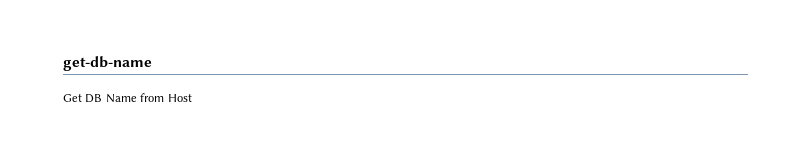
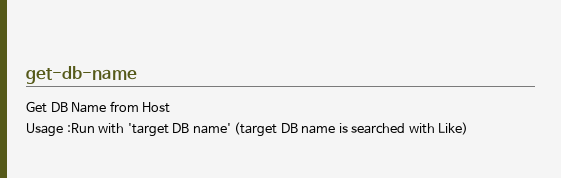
+ Usage :Run with 'target DB name' (target DB name is searched with Like)

